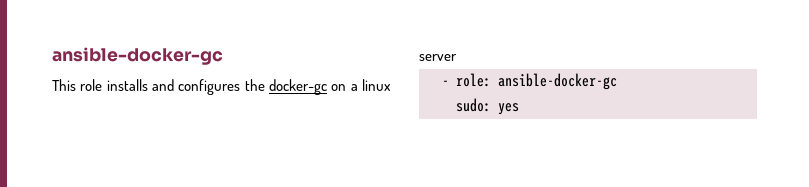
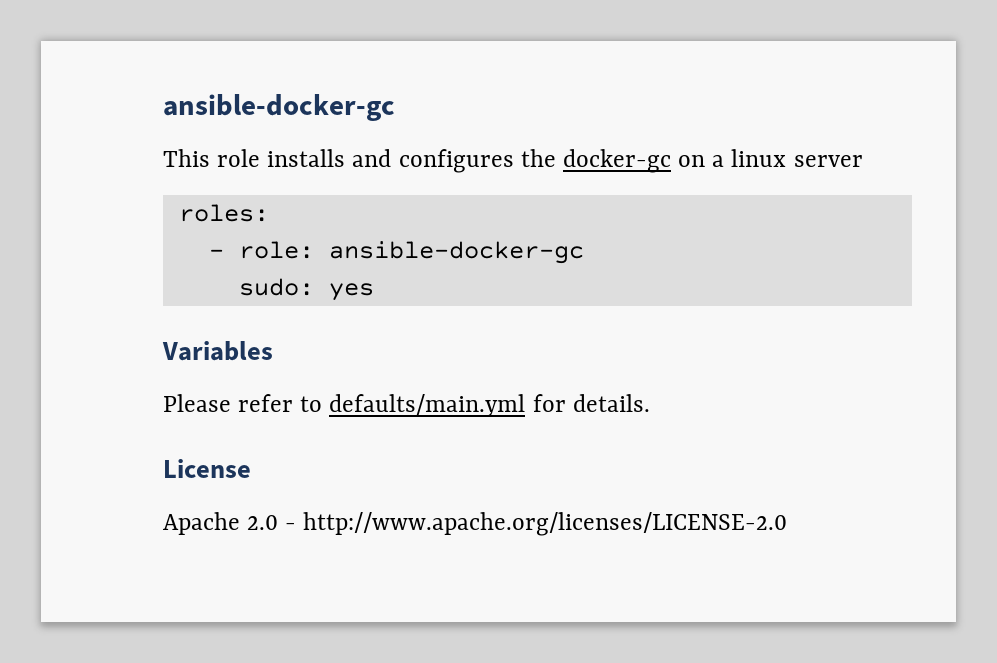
+ roles:
+ Variables
+ Please refer to defaults/main.yml for details.
+ License
+ Apache 2.0 - http://www.apache.org/licenses/LICENSE-2.0

